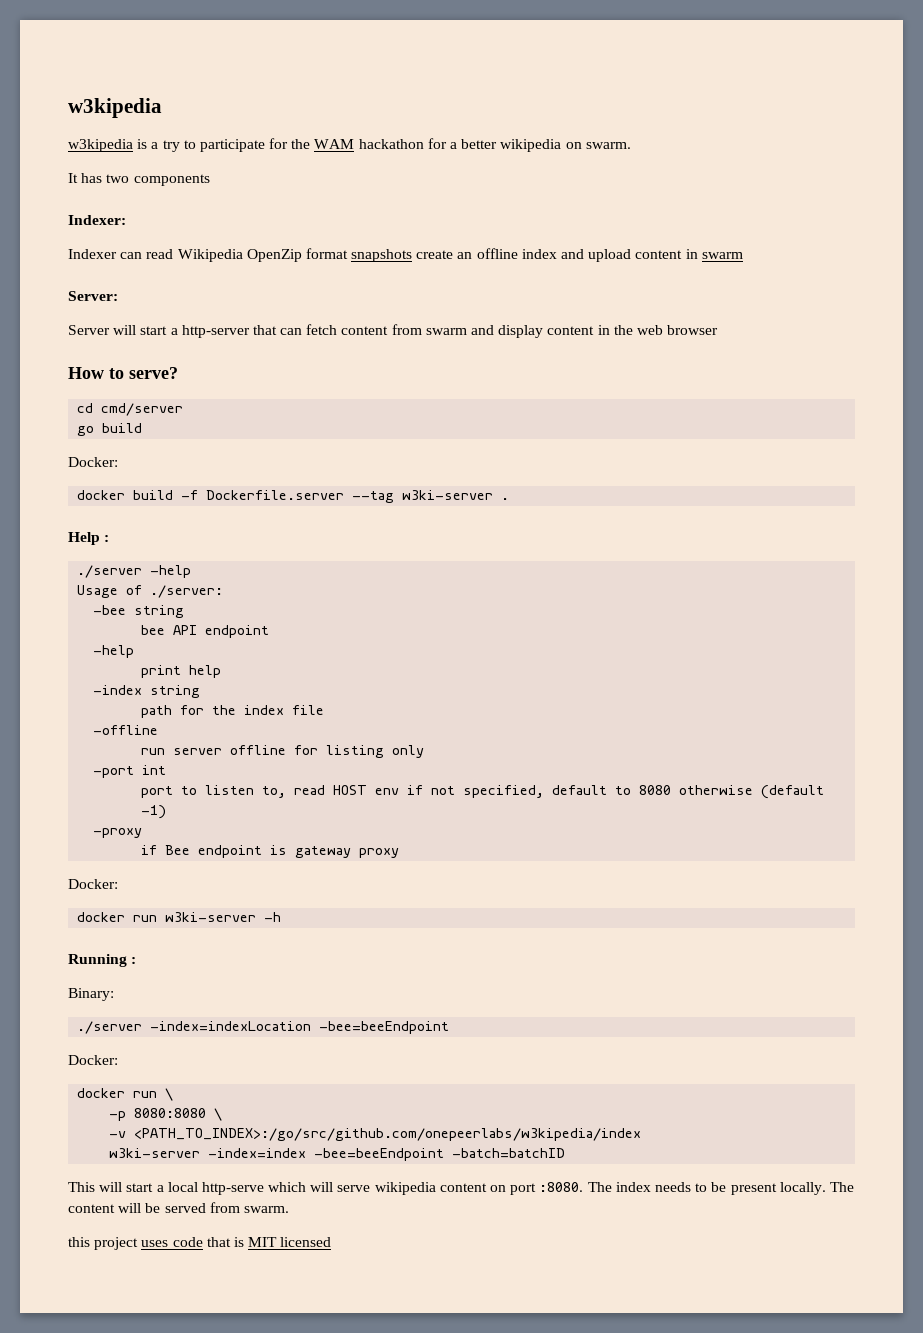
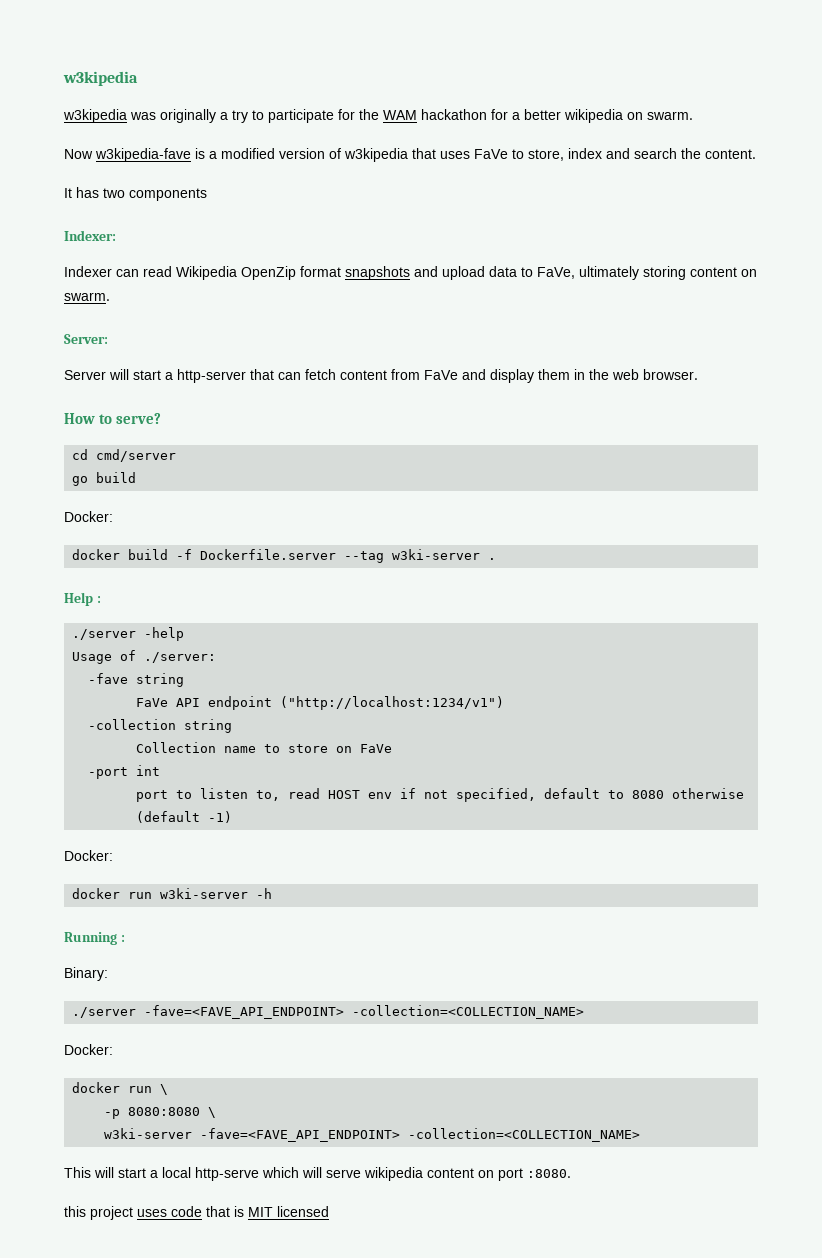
- w3kipedia is a try to participate for the WAM hackathon for a better wikipedia on swarm.
+ w3kipedia was originally a try to participate for the WAM hackathon for a better wikipedia on swarm.
+ Now w3kipedia-fave is a modified version of w3kipedia that uses FaVe to store, index and search the content.
- Indexer can read Wikipedia OpenZip format snapshots create an offline index and upload content in swarm
+ Indexer can read Wikipedia OpenZip format snapshots and upload data to FaVe, ultimately storing content on swarm.
- Server will start a http-server that can fetch content from swarm and display content in the web browser
+ Server will start a http-server that can fetch content from FaVe and display them in the web browser.
- -bee string
- bee API endpoint
- -help
- print help
- -index string
- path for the index file
- -offline
- run server offline for listing only
+ -fave string
+ FaVe API endpoint ("http://localhost:1234/v1")
+ -collection string
+ Collection name to store on FaVe
- -proxy
- if Bee endpoint is gateway proxy
- ./server -index=indexLocation -bee=beeEndpoint
+ ./server -fave=<FAVE_API_ENDPOINT> -collection=<COLLECTION_NAME>
- -v <PATH_TO_INDEX>:/go/src/github.com/onepeerlabs/w3kipedia/index
- w3ki-server -index=index -bee=beeEndpoint -batch=batchID
+ w3ki-server -fave=<FAVE_API_ENDPOINT> -collection=<COLLECTION_NAME>
- The index needs to be present locally. The content will be served from swarm.

